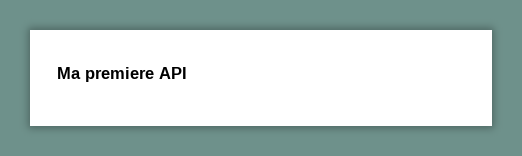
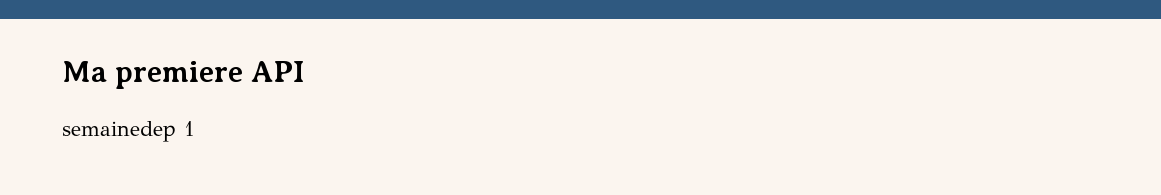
+ semainedep 1

